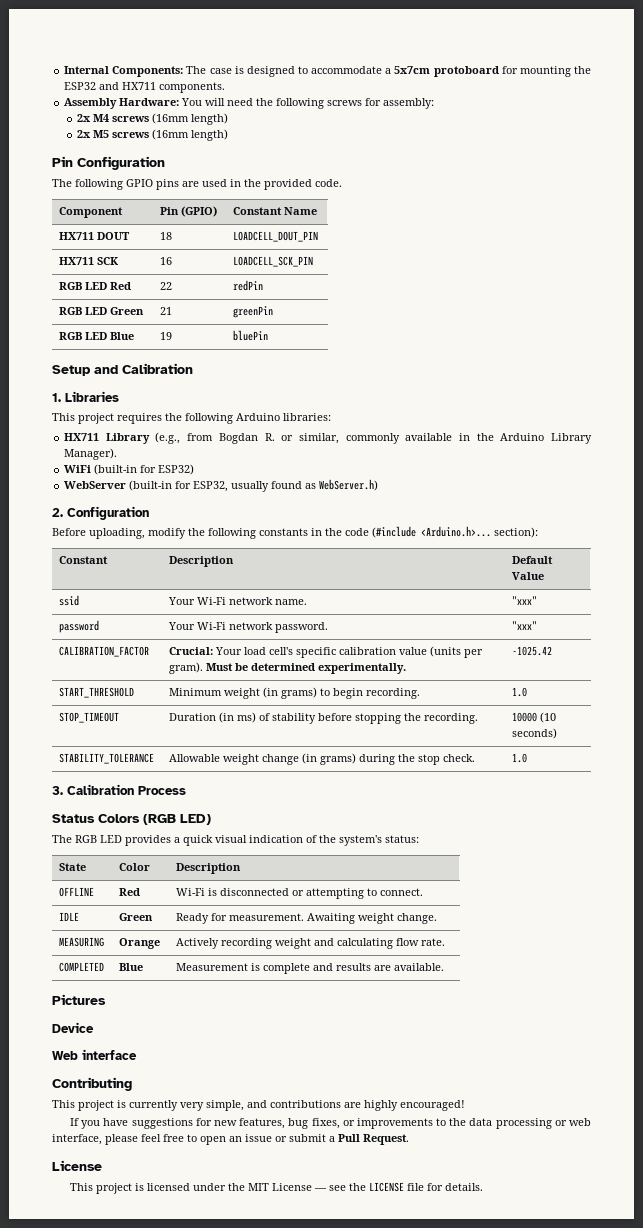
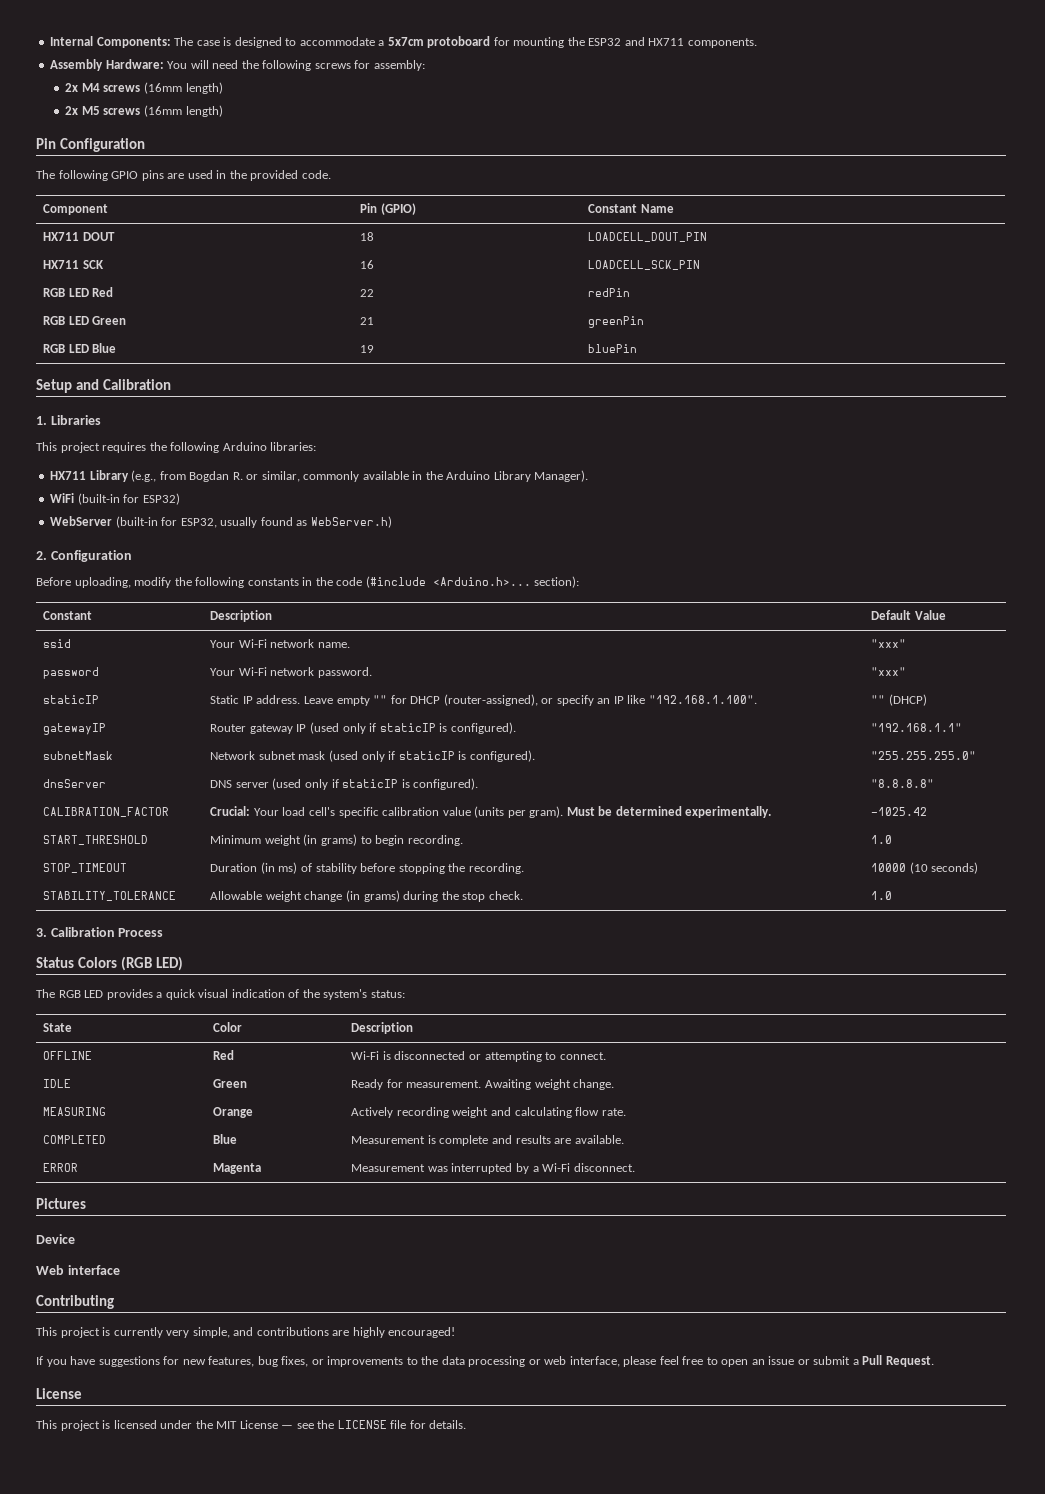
+ staticIP | Static IP address. Leave empty "" for DHCP (router-assigned), or specify an IP like "192.168.1.100". | "" (DHCP)
+ gatewayIP | Router gateway IP (used only if staticIP is configured). | "192.168.1.1"
+ subnetMask | Network subnet mask (used only if staticIP is configured). | "255.255.255.0"
+ dnsServer | DNS server (used only if staticIP is configured). | "8.8.8.8"
+ ERROR | Magenta | Measurement was interrupted by a Wi-Fi disconnect.

